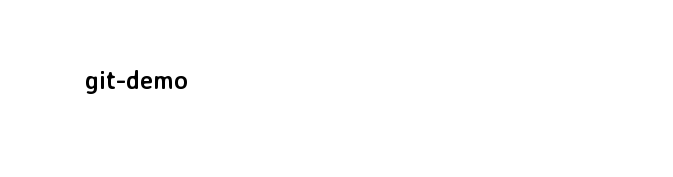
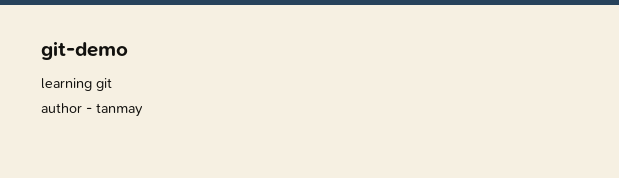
+ learning git
+ author - tanmay

